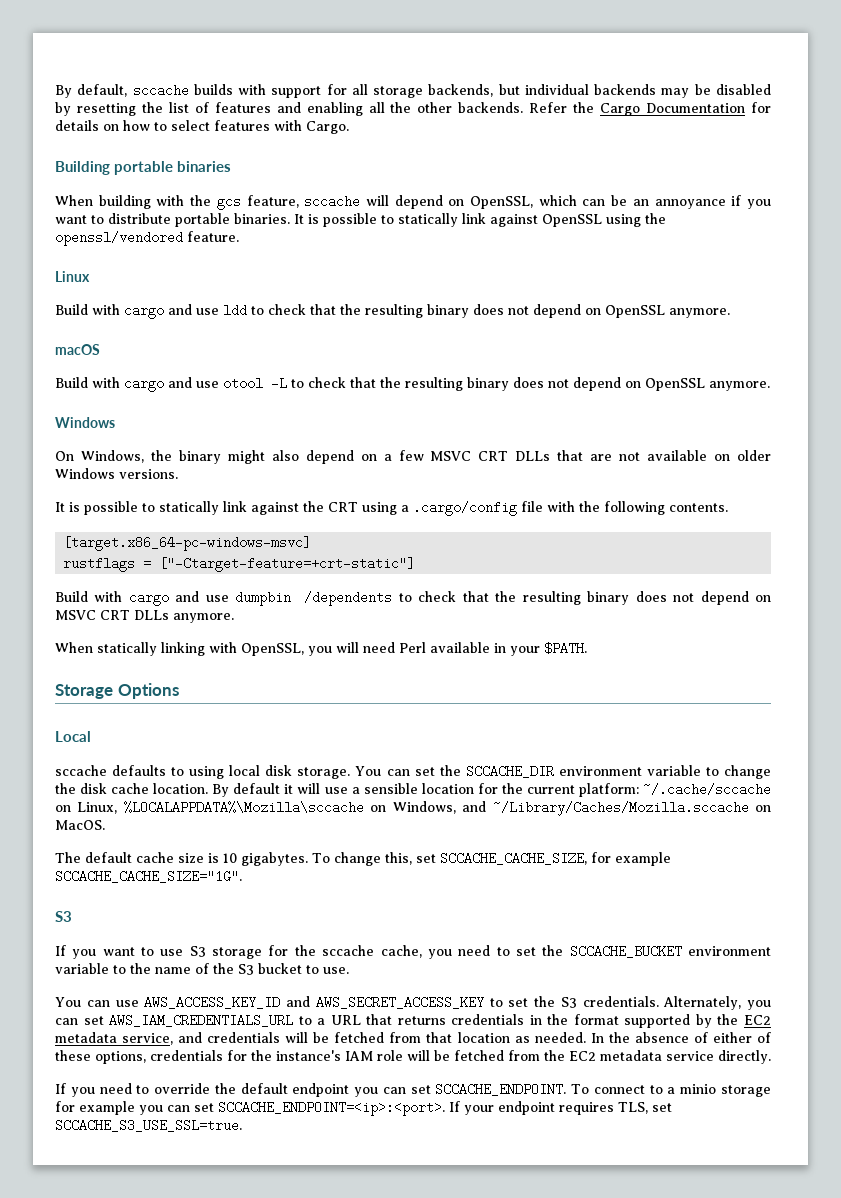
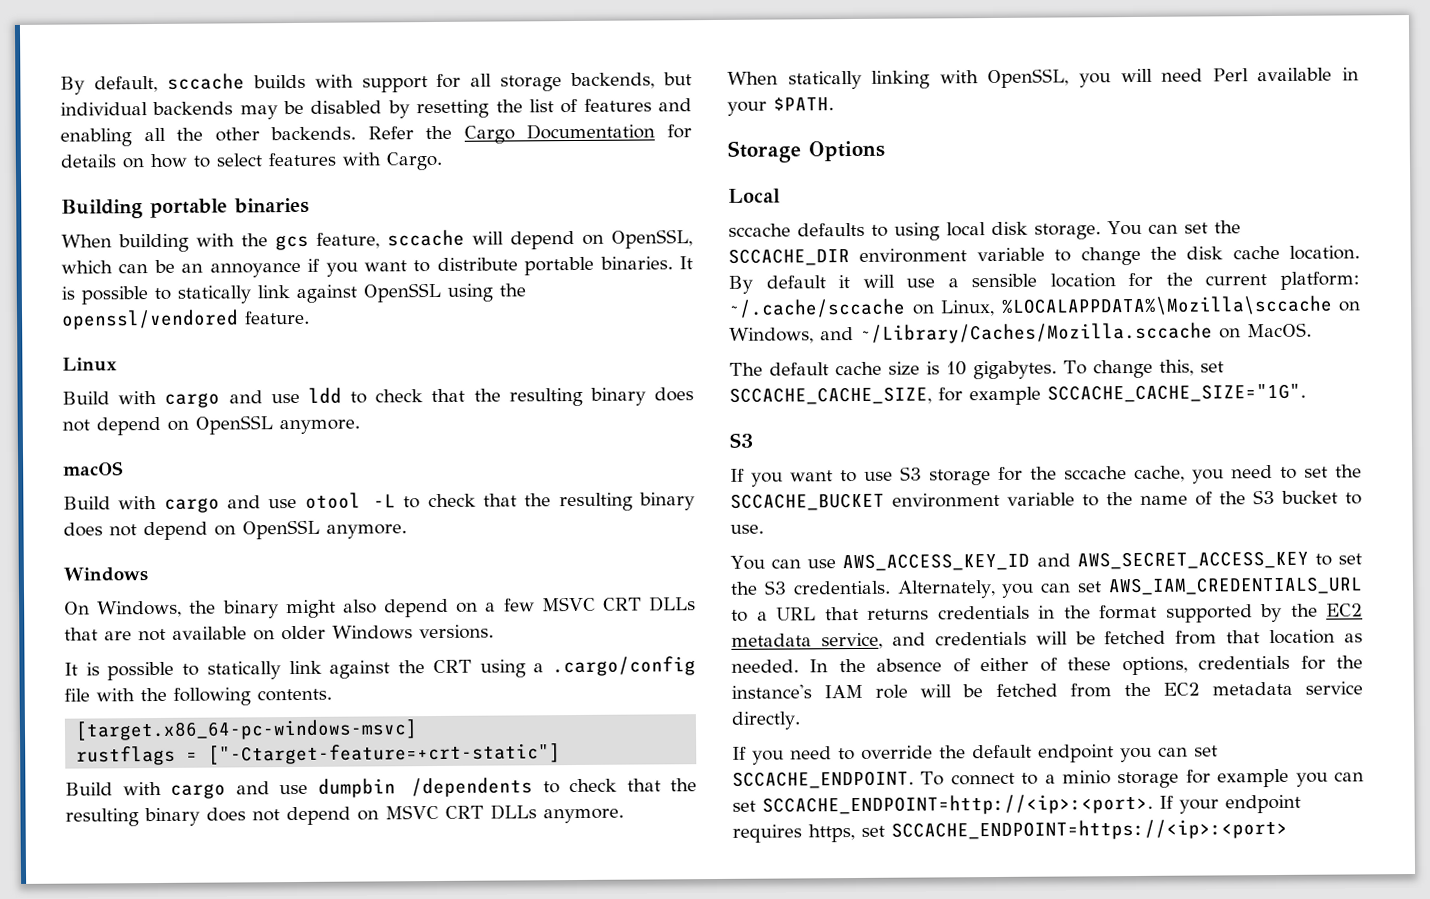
- To connect to a minio storage for example you can set SCCACHE_ENDPOINT=<ip>:<port>.
+ To connect to a minio storage for example you can set SCCACHE_ENDPOINT=http://<ip>:<port>.
- If your endpoint requires TLS, set SCCACHE_S3_USE_SSL=true.
+ If your endpoint requires https, set SCCACHE_ENDPOINT=https://<ip>:<port>

